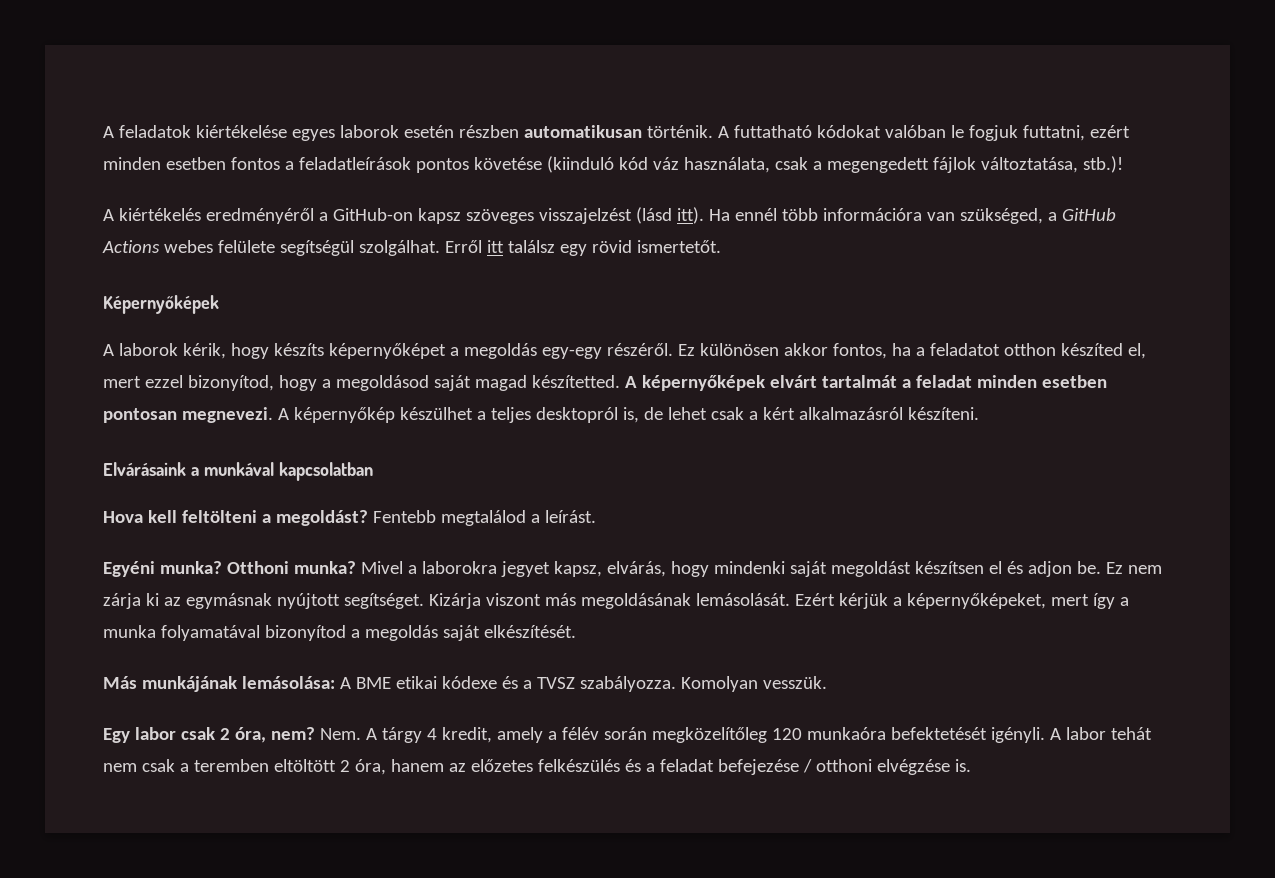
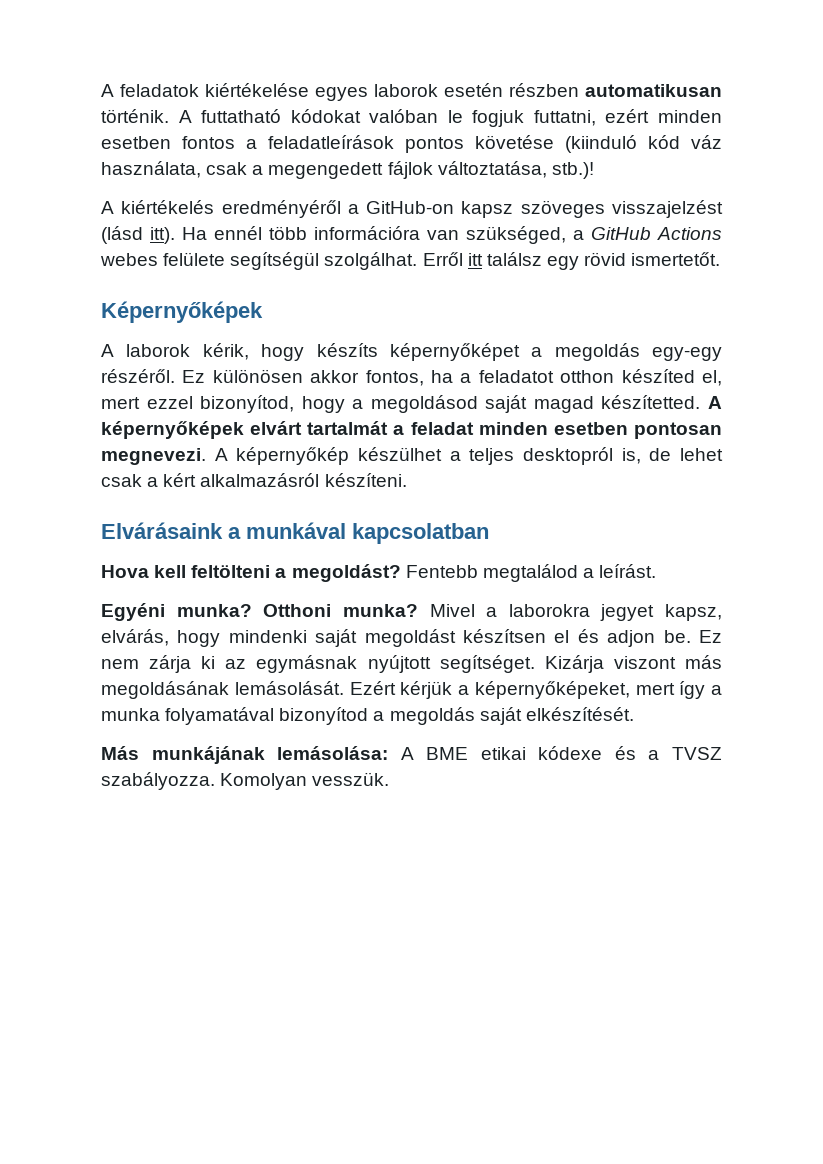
- Egy labor csak 2 óra, nem? Nem. A tárgy 4 kredit, amely a félév során megközelítőleg 120 munkaóra befektetését igényli. A labor tehát nem csak a teremben eltöltött 2 óra, hanem az előzetes felkészülés és a feladat befejezése / otthoni elvégzése is.

